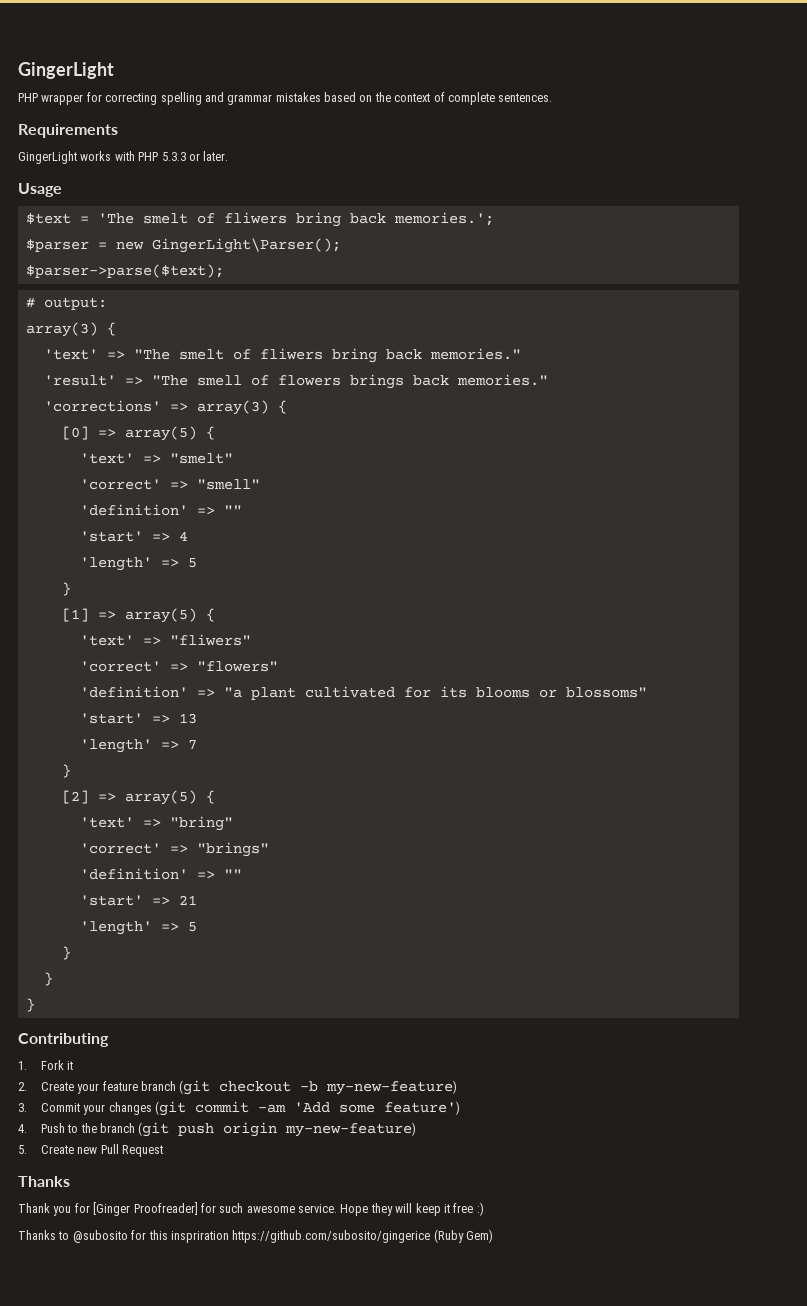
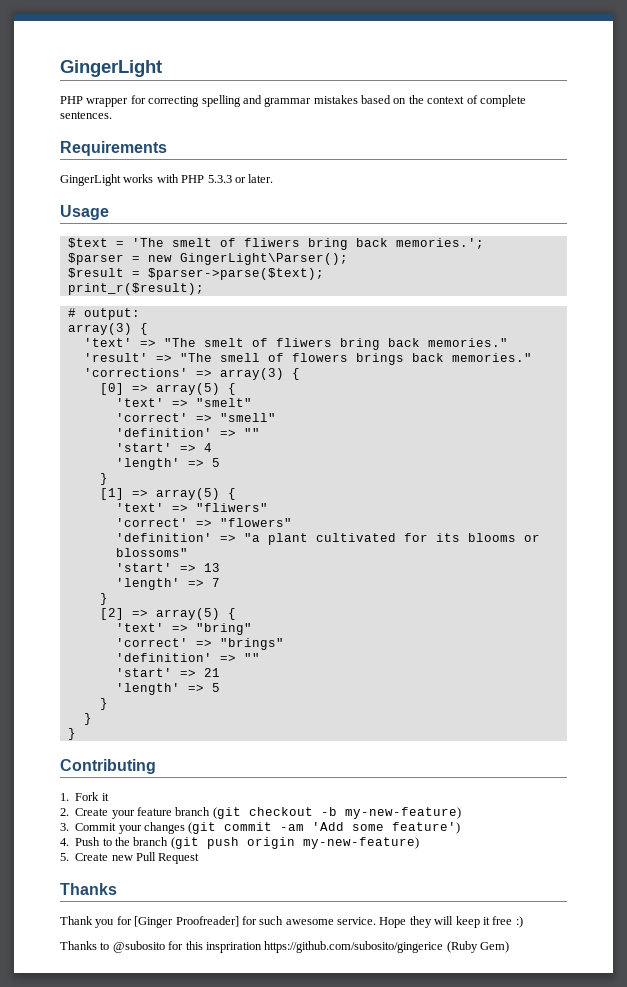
- $parser->parse($text);
+ $result = $parser->parse($text);
+ print_r($result);

